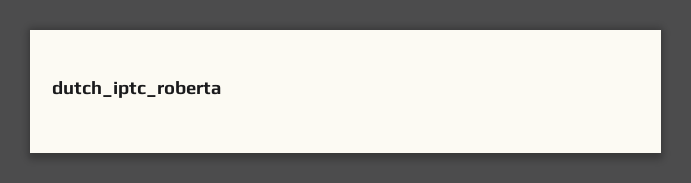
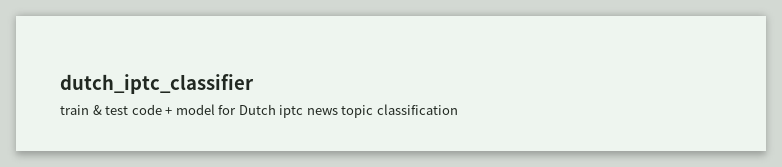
- dutch_iptc_roberta
+ dutch_iptc_classifier
+ train & test code + model for Dutch iptc news topic classification

